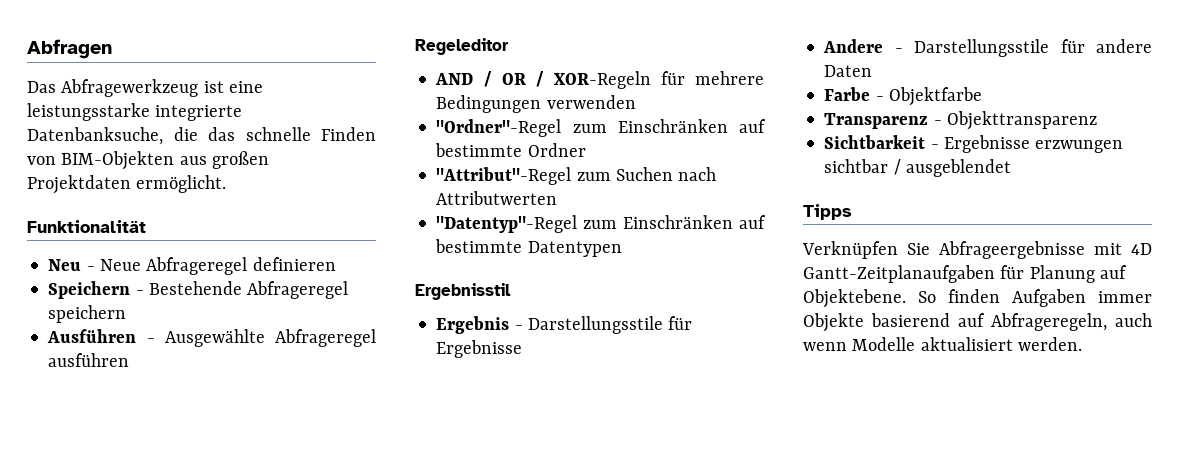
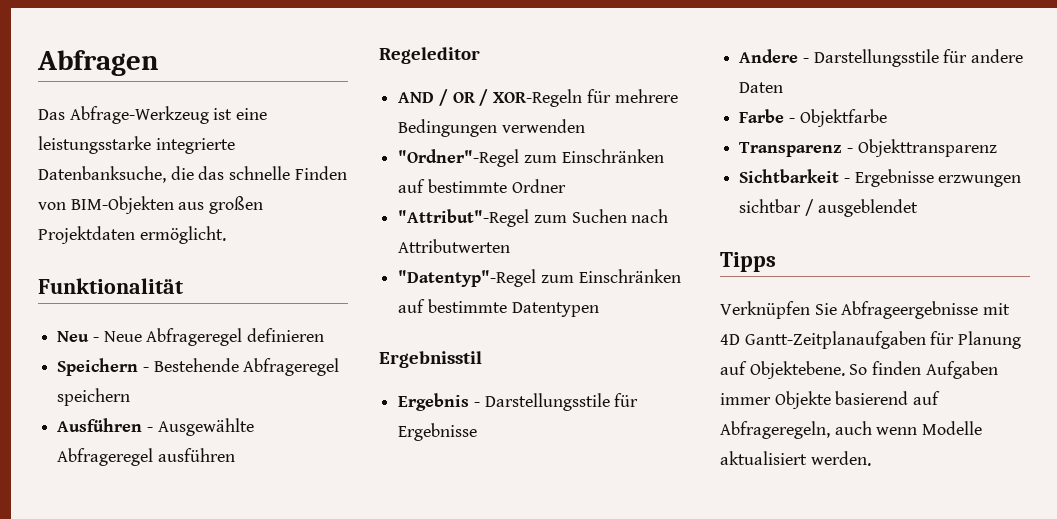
- Das Abfragewerkzeug ist eine leistungsstarke integrierte Datenbanksuche, die das schnelle Finden von BIM-Objekten aus großen Projektdaten ermöglicht.
+ Das Abfrage-Werkzeug ist eine leistungsstarke integrierte Datenbanksuche, die das schnelle Finden von BIM-Objekten aus großen Projektdaten ermöglicht.

